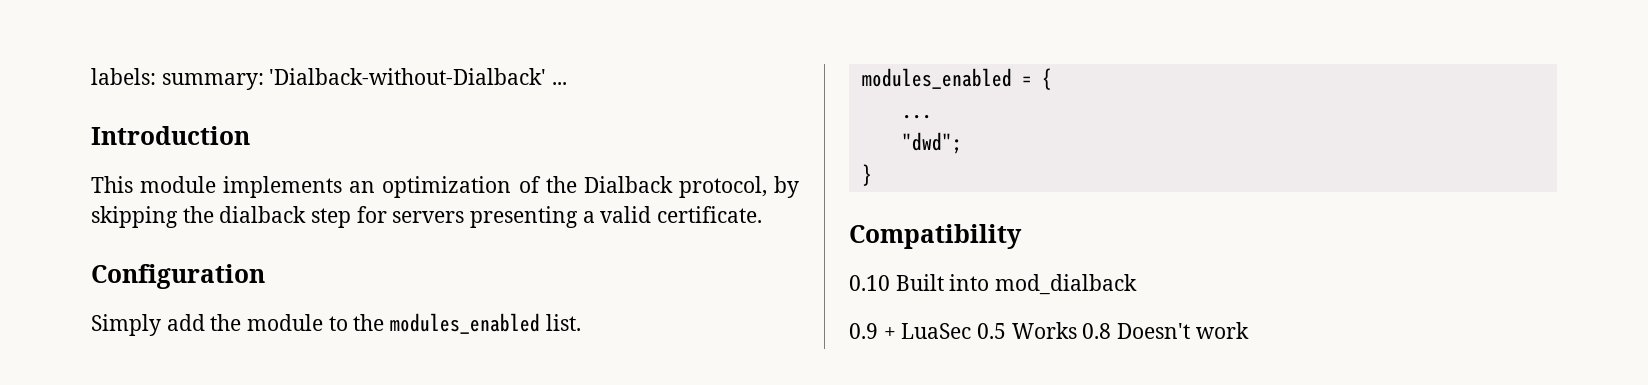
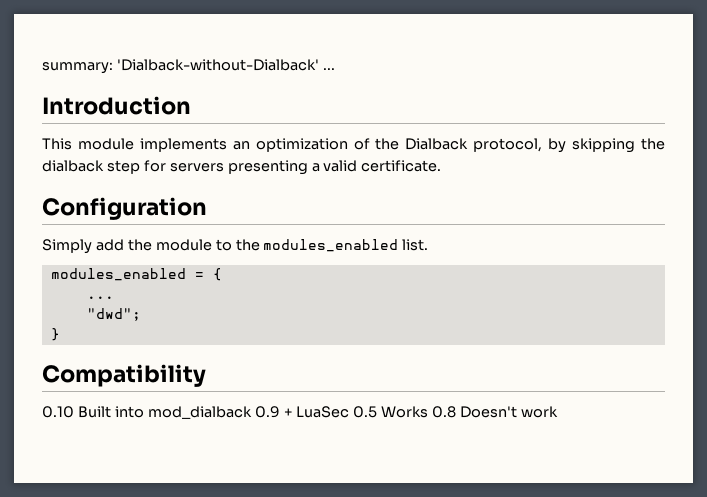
- labels: summary: 'Dialback-without-Dialback' ...
+ summary: 'Dialback-without-Dialback' ...
- 0.10 Built into mod_dialback
- 0.9 + LuaSec 0.5 Works 0.8 Doesn't work
+ 0.10 Built into mod_dialback 0.9 + LuaSec 0.5 Works 0.8 Doesn't work

